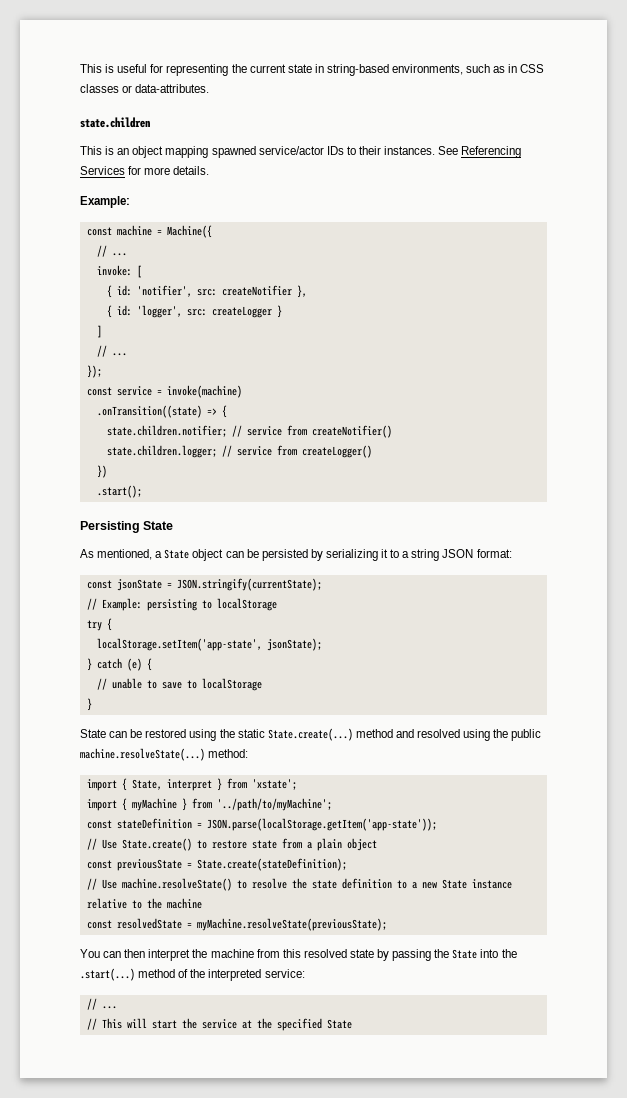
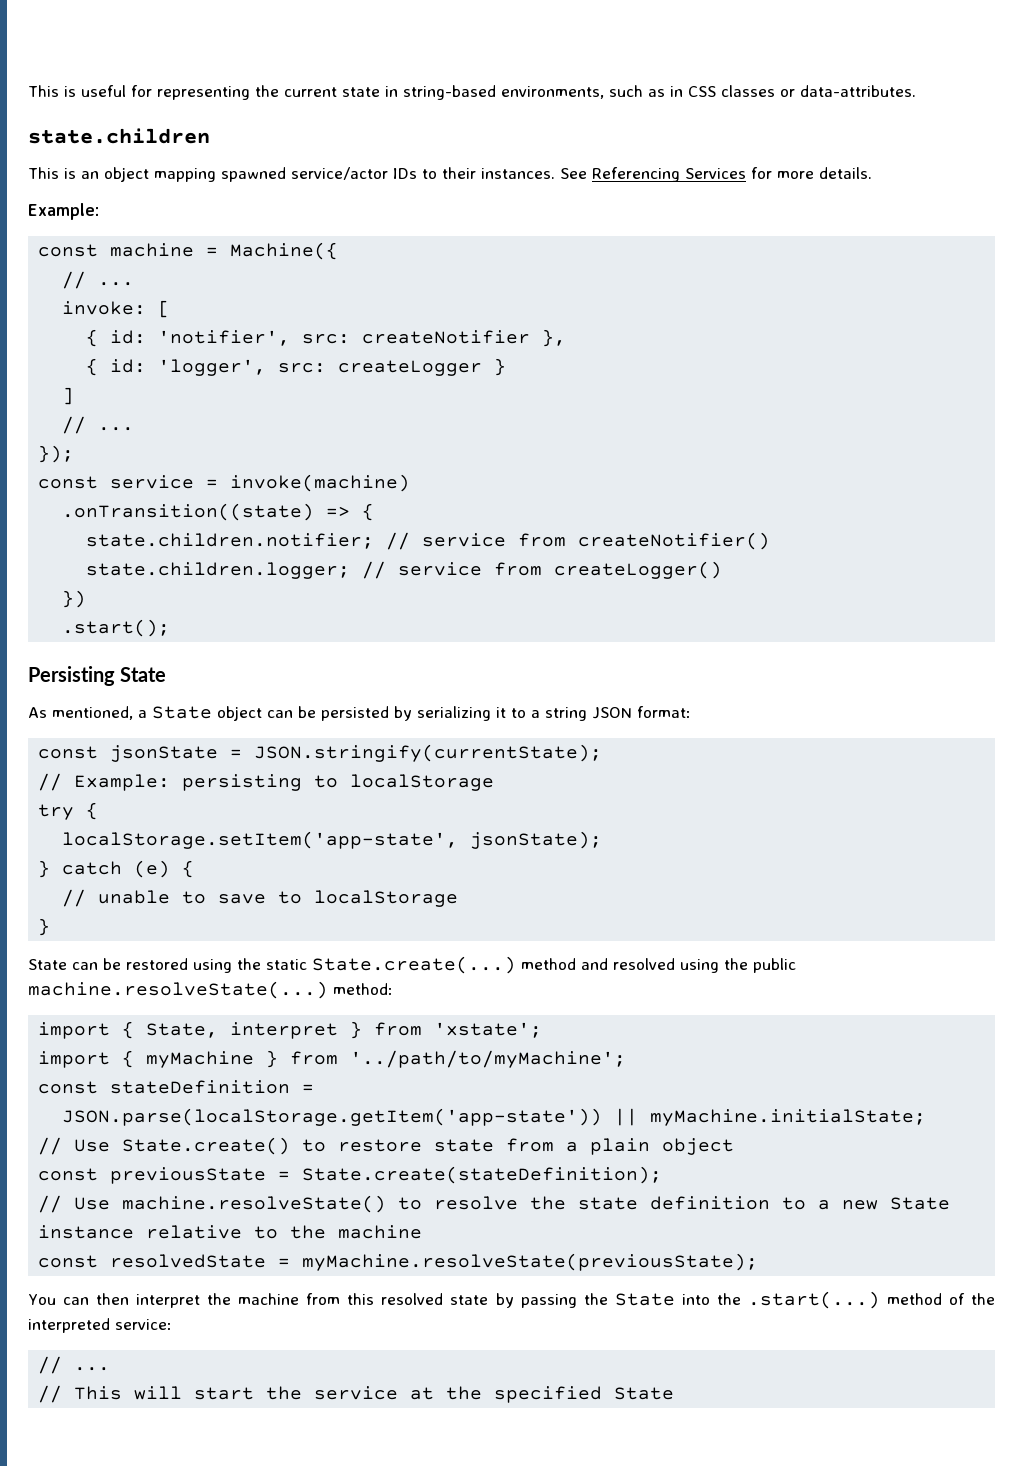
- const stateDefinition = JSON.parse(localStorage.getItem('app-state'));
+ const stateDefinition =
+ JSON.parse(localStorage.getItem('app-state')) || myMachine.initialState;

